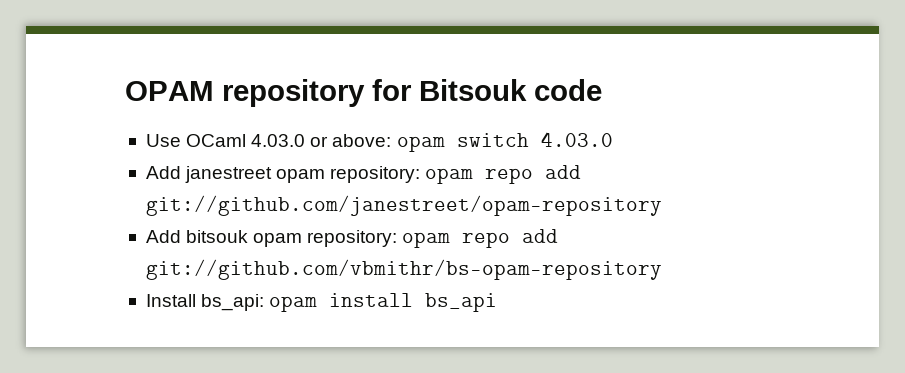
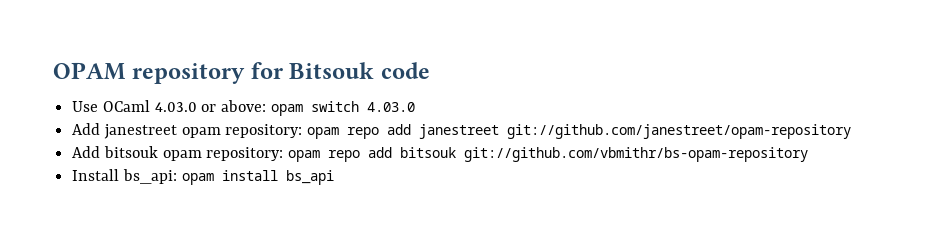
- Add janestreet opam repository: opam repo add git://github.com/janestreet/opam-repository
+ Add janestreet opam repository: opam repo add janestreet git://github.com/janestreet/opam-repository
- Add bitsouk opam repository: opam repo add git://github.com/vbmithr/bs-opam-repository
+ Add bitsouk opam repository: opam repo add bitsouk git://github.com/vbmithr/bs-opam-repository

